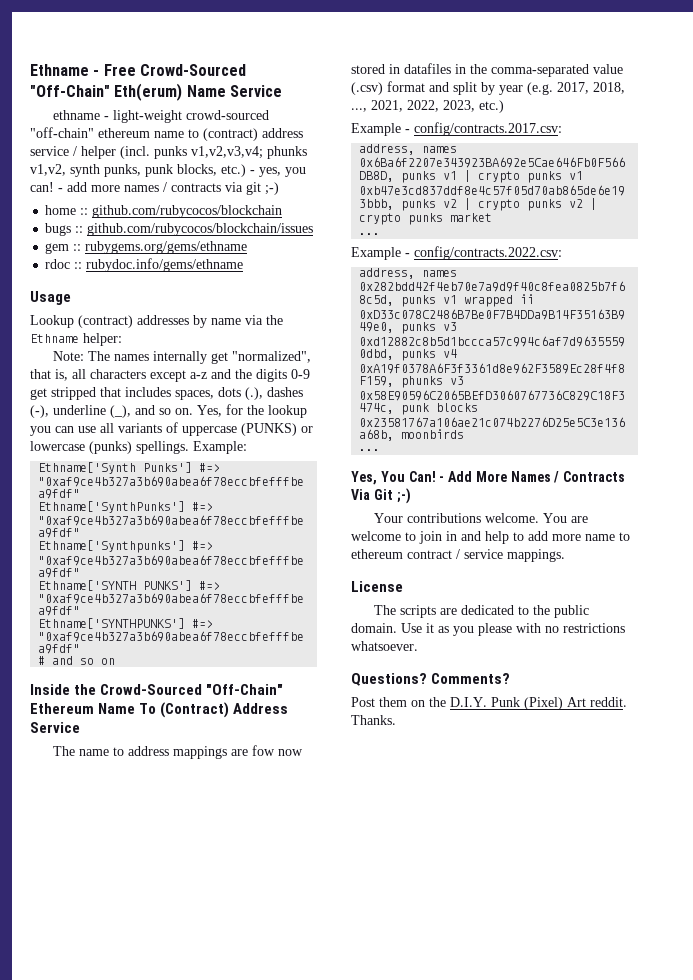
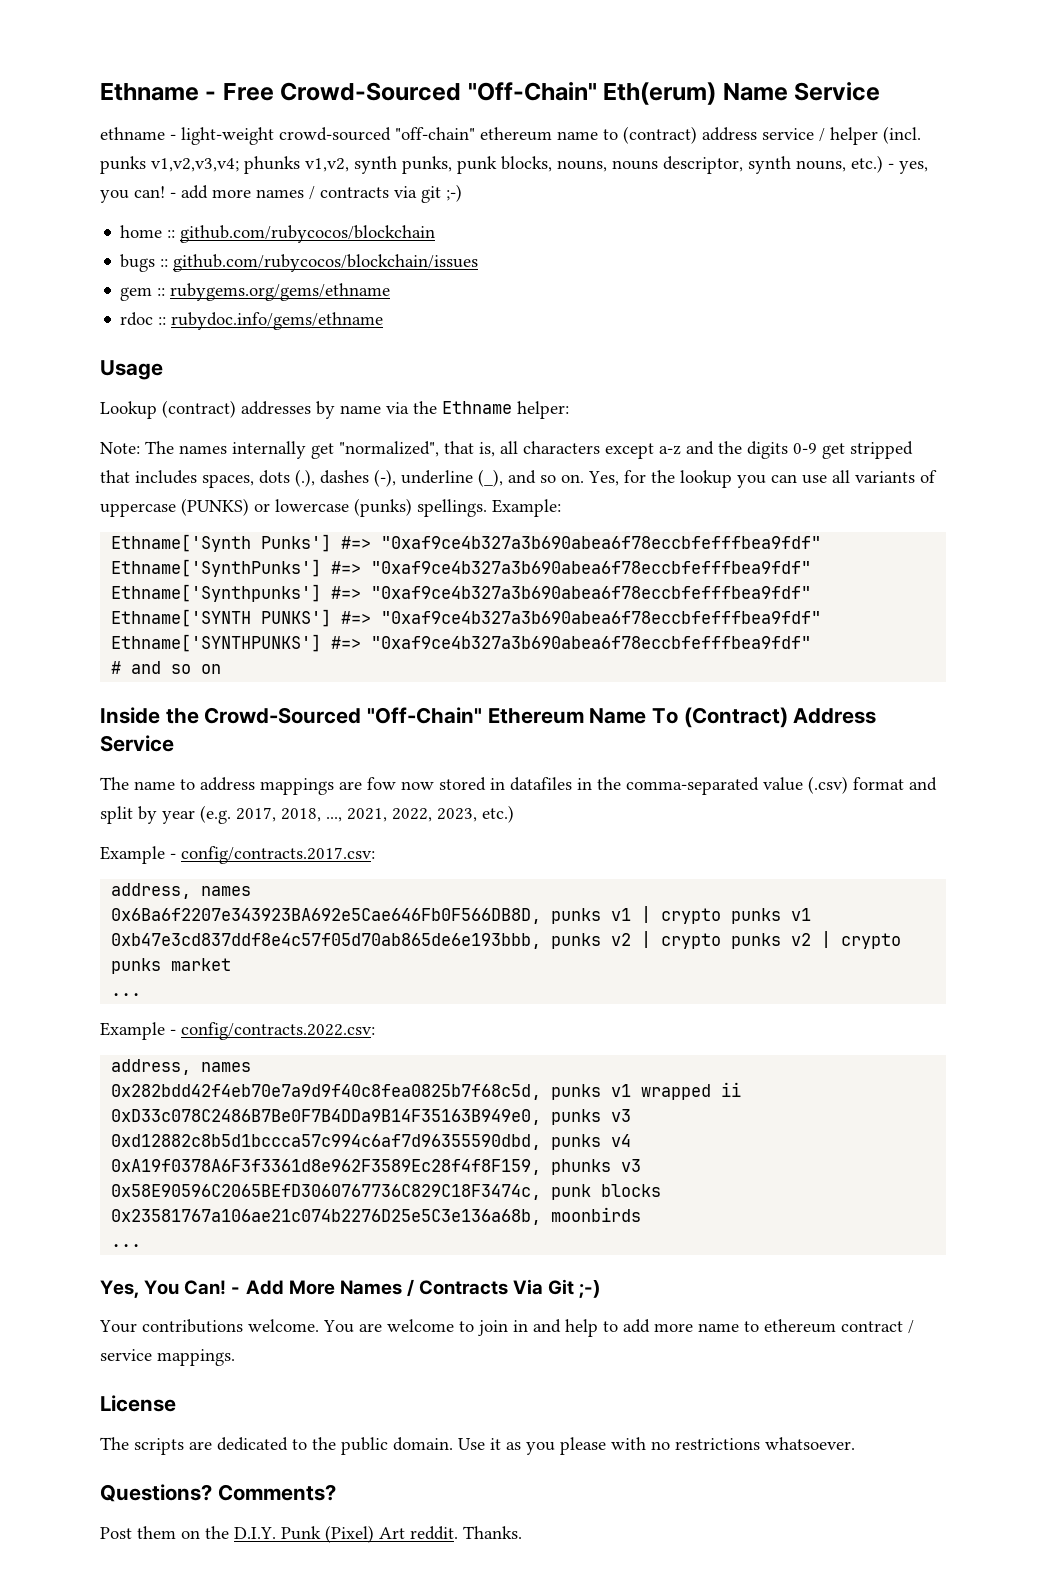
- ethname - light-weight crowd-sourced "off-chain" ethereum name to (contract) address service / helper (incl. punks v1,v2,v3,v4; phunks v1,v2, synth punks, punk blocks, etc.) - yes, you can!
+ ethname - light-weight crowd-sourced "off-chain" ethereum name to (contract) address service / helper (incl. punks v1,v2,v3,v4; phunks v1,v2, synth punks, punk blocks, nouns, nouns descriptor, synth nouns, etc.) - yes, you can!

